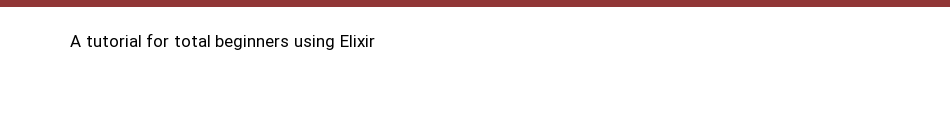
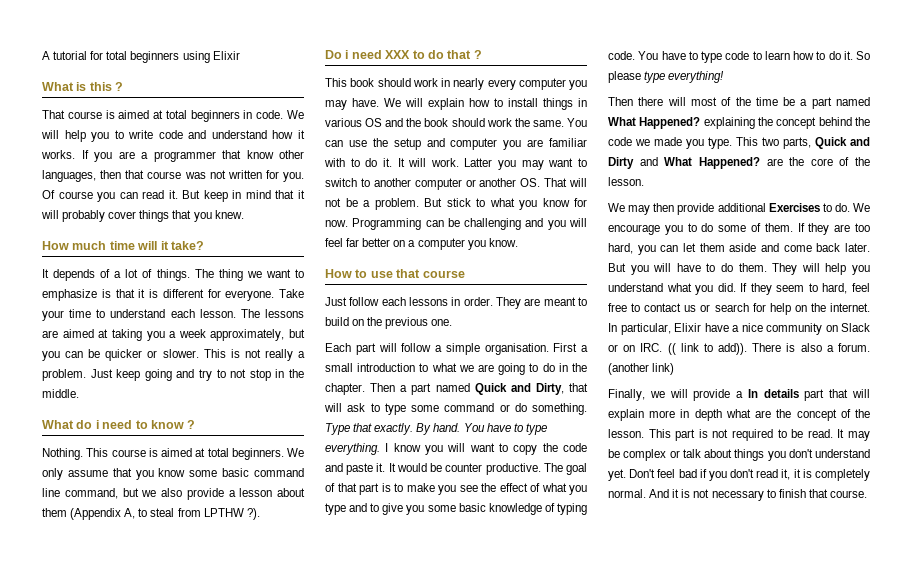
+ What is this ?
+ That course is aimed at total beginners in code. We will help you to write code and understand how it works. If you are a programmer that know other languages, then that course was not written for you. Of course you can read it. But keep in mind that it will probably cover things that you knew.
+ How much time will it take?
+ It depends of a lot of things. The thing we want to emphasize is that it is different for everyone. Take your time to understand each lesson. The lessons are aimed at taking you a week approximately, but you can be quicker or slower. This is not really a problem. Just keep going and try to not stop in the middle.
+ What do i need to know ?
+ Nothing. This course is aimed at total beginners. We only assume that you know some basic command line command, but we also provide a lesson about them (Appendix A, to steal from LPTHW ?).
+ Do i need XXX to do that ?
+ This book should work in nearly every computer you may have. We will explain how to install things in various OS and the book should work the same. You can use the setup and computer you are familiar with to do it. It will work. Latter you may want to switch to another computer or another OS. That will not be a problem. But stick to what you know for now. Programming can be challenging and you will feel far better on a computer you know.
+ How to use that course
+ Just follow each lessons in order. They are meant to build on the previous one.
+ Each part will follow a simple organisation. First a small introduction to what we are going to do in the chapter. Then a part named Quick and Dirty, that will ask to type some command or do something. Type that exactly. By hand. You have to type everything. I know you will want to copy the code and paste it. It would be counter productive. The goal of that part is to make you see the effect of what you type and to give you some basic knowledge of typing code. You have to type code to learn how to do it. So please type everything!
+ Then there will most of the time be a part named What Happened? explaining the concept behind the code we made you type. This two parts, Quick and Dirty and What Happened? are the core of the lesson.
+ We may then provide additional Exercises to do. We encourage you to do some of them. If they are too hard, you can let them aside and come back later. But you will have to do them. They will help you understand what you did. If they seem to hard, feel free to contact us or search for help on the internet. In particular, Elixir have a nice community on Slack or on IRC. (( link to add)). There is also a forum. (another link)
+ Finally, we will provide a In details part that will explain more in depth what are the concept of the lesson. This part is not required to be read. It may be complex or talk about things you don't understand yet. Don't feel bad if you don't read it, it is completely normal. And it is not necessary to finish that course.

